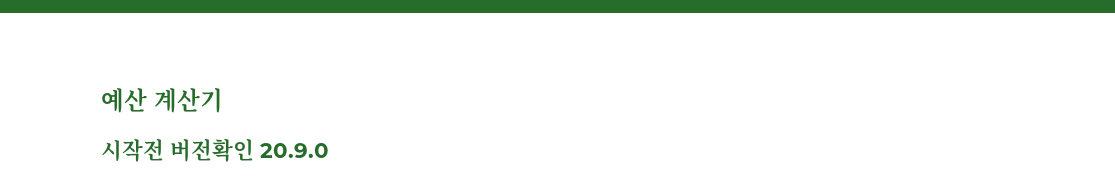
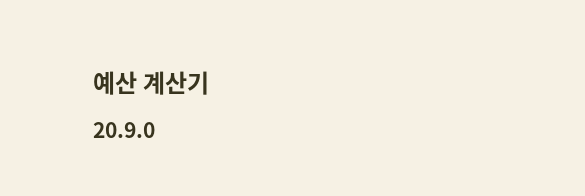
- 시작전 버전확인 20.9.0
+ 20.9.0

